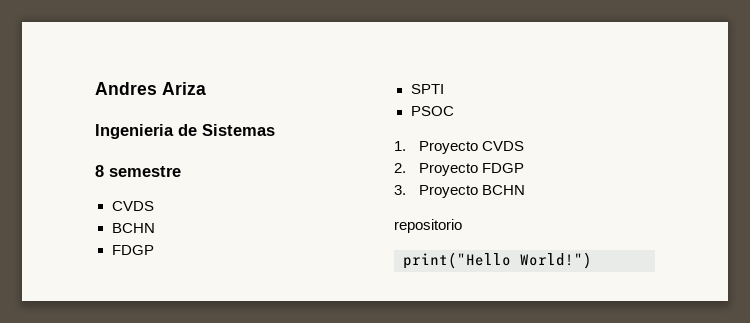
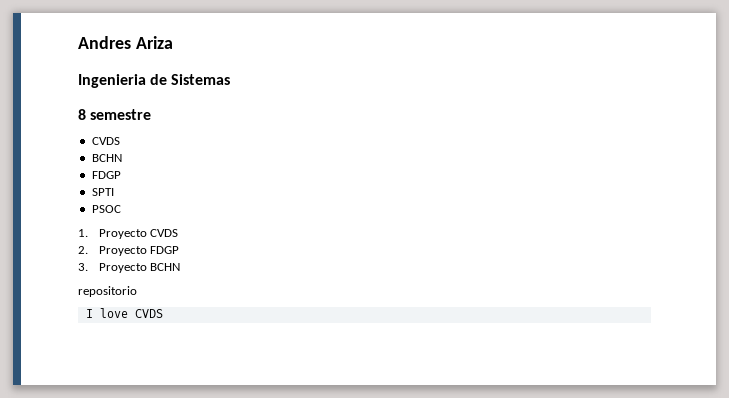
- print("Hello World!")
+ I love CVDS

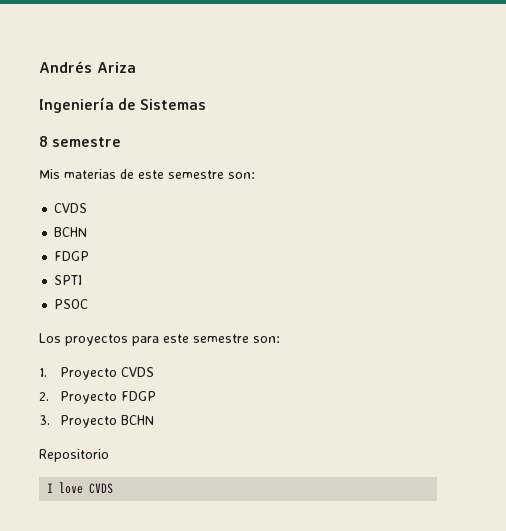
- Andres Ariza
+ Andrés Ariza
- Ingenieria de Sistemas
+ Ingeniería de Sistemas
+ Mis materias de este semestre son:
+ Los proyectos para este semestre son:
- repositorio
+ Repositorio

